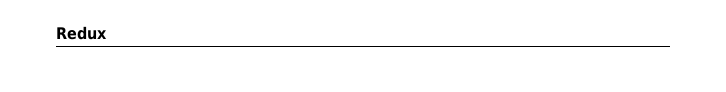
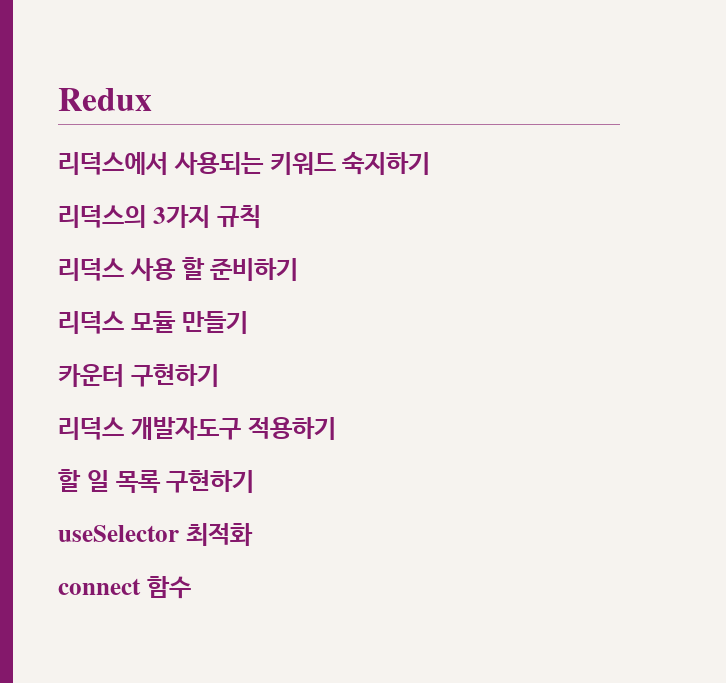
+ 리덕스에서 사용되는 키워드 숙지하기
+ 리덕스의 3가지 규칙
+ 리덕스 사용 할 준비하기
+ 리덕스 모듈 만들기
+ 카운터 구현하기
+ 리덕스 개발자도구 적용하기
+ 할 일 목록 구현하기
+ useSelector 최적화
+ connect 함수

